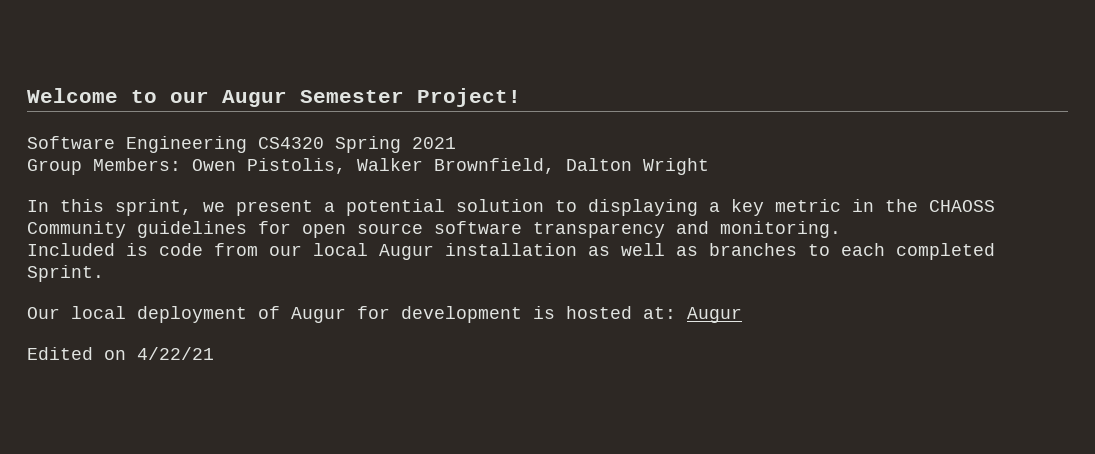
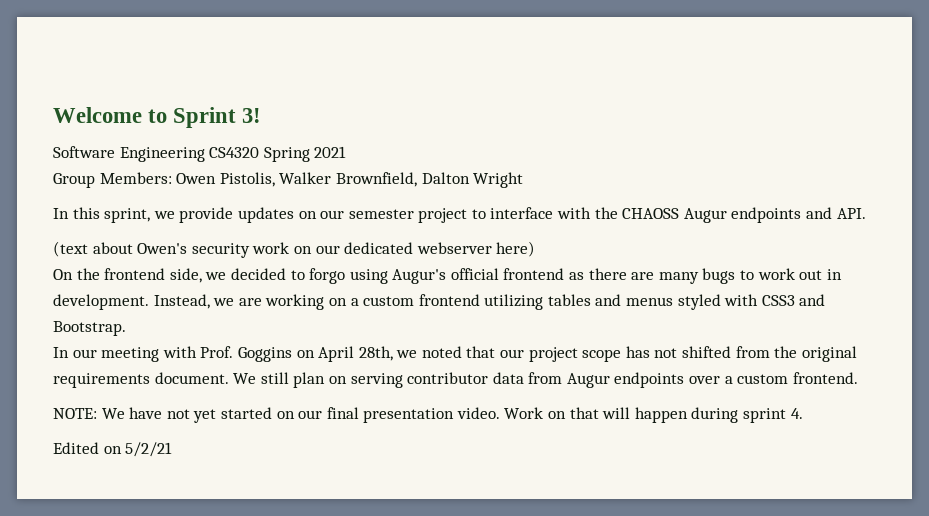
- Welcome to our Augur Semester Project!
+ Welcome to Sprint 3!
- In this sprint, we present a potential solution to displaying a key metric in the CHAOSS Community guidelines for open source software transparency and monitoring.
- Included is code from our local Augur installation as well as branches to each completed Sprint.
- Our local deployment of Augur for development is hosted at: Augur
+ In this sprint, we provide updates on our semester project to interface with the CHAOSS Augur endpoints and API.
+ (text about Owen's security work on our dedicated webserver here)
+ On the frontend side, we decided to forgo using Augur's official frontend as there are many bugs to work out in development. Instead, we are working on a custom frontend utilizing tables and menus styled with CSS3 and Bootstrap.
+ In our meeting with Prof. Goggins on April 28th, we noted that our project scope has not shifted from the original requirements document. We still plan on serving contributor data from Augur endpoints over a custom frontend.
+ NOTE: We have not yet started on our final presentation video. Work on that will happen during sprint 4.
- Edited on 4/22/21
+ Edited on 5/2/21

